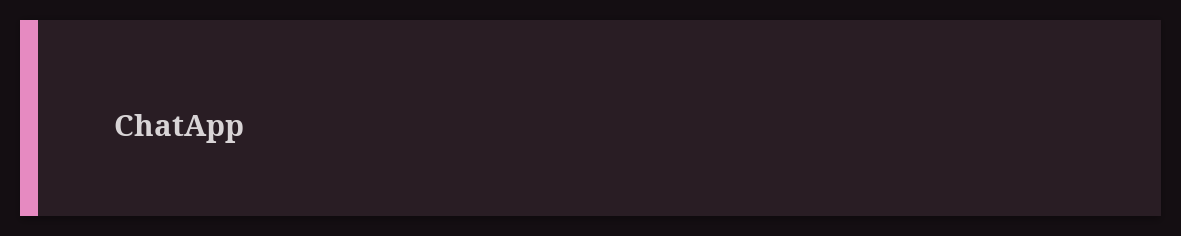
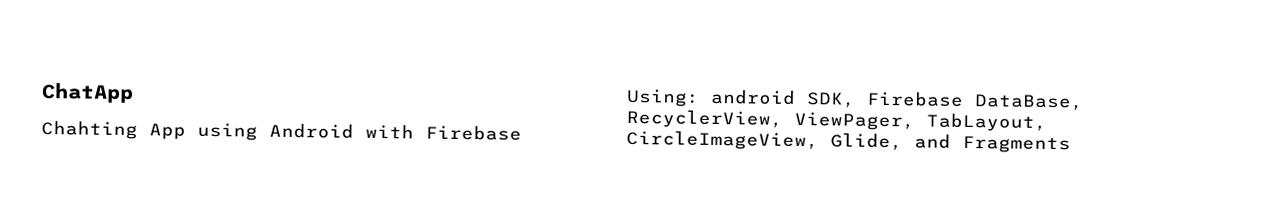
+ Chahting App using Android with Firebase Using: android SDK, Firebase DataBase, RecyclerView, ViewPager, TabLayout, CircleImageView, Glide, and Fragments

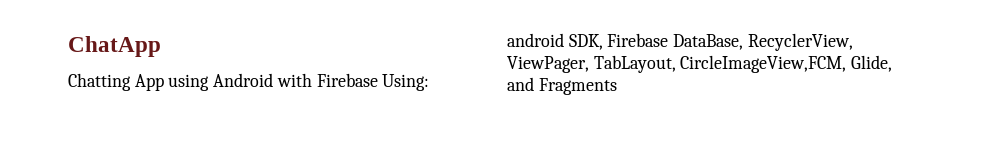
- Chahting App using Android with Firebase Using: android SDK, Firebase DataBase, RecyclerView, ViewPager, TabLayout, CircleImageView, Glide, and Fragments
+ Chatting App using Android with Firebase Using: android SDK, Firebase DataBase, RecyclerView, ViewPager, TabLayout, CircleImageView,FCM, Glide, and Fragments

